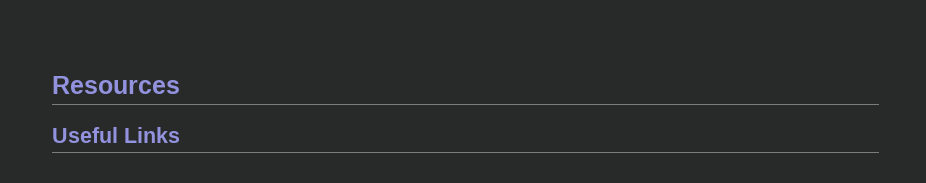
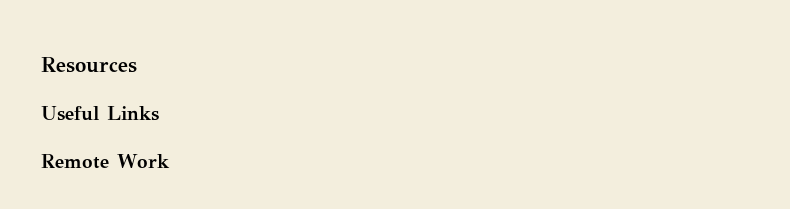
+ Remote Work

